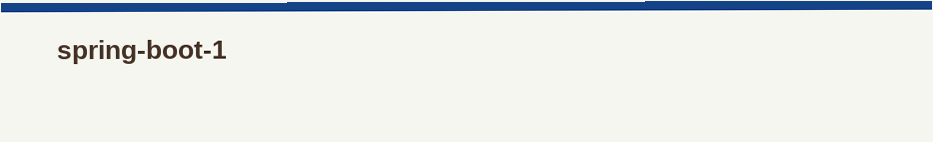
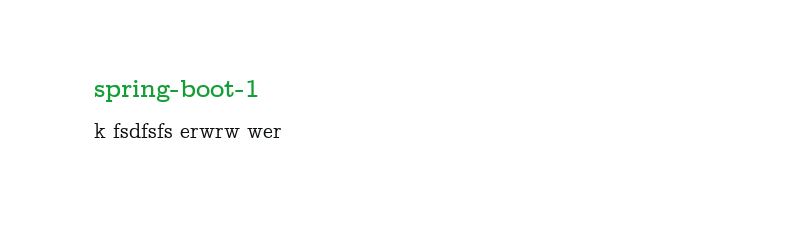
+ k fsdfsfs erwrw wer

